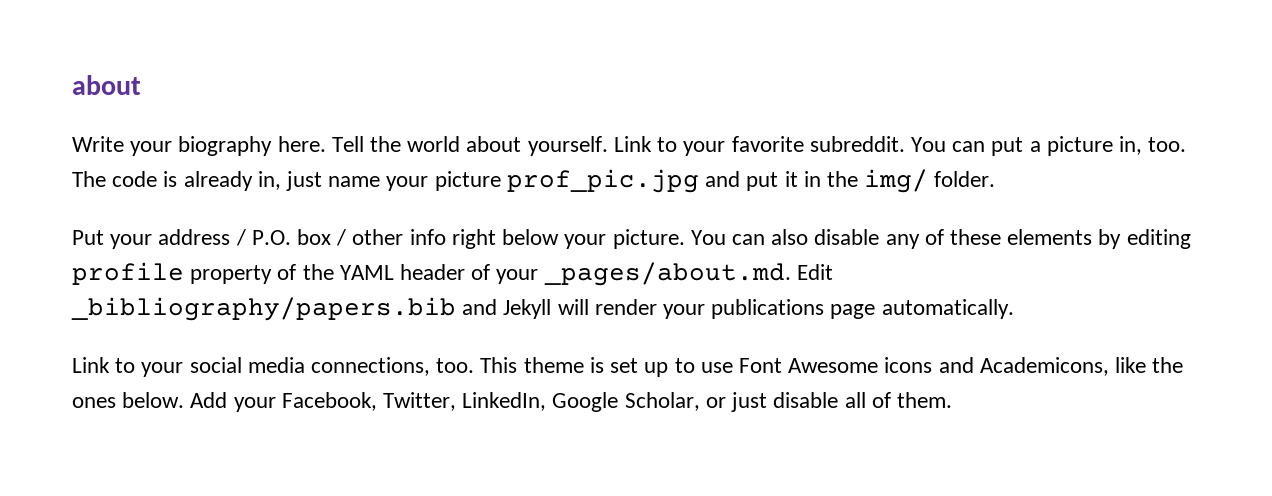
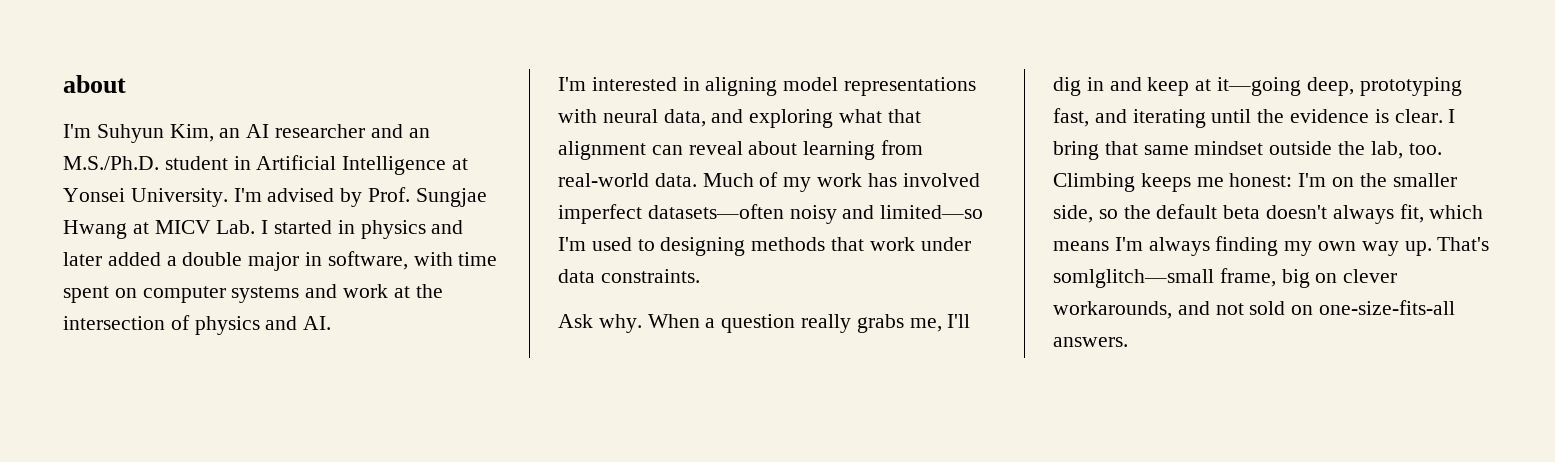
- Write your biography here. Tell the world about yourself. Link to your favorite subreddit. You can put a picture in, too. The code is already in, just name your picture prof_pic.jpg and put it in the img/ folder.
- Put your address / P.O. box / other info right below your picture. You can also disable any of these elements by editing profile property of the YAML header of your _pages/about.md. Edit _bibliography/papers.bib and Jekyll will render your publications page automatically.
- Link to your social media connections, too. This theme is set up to use Font Awesome icons and Academicons, like the ones below. Add your Facebook, Twitter, LinkedIn, Google Scholar, or just disable all of them.
+ I'm Suhyun Kim, an AI researcher and an M.S./Ph.D. student in Artificial Intelligence at Yonsei University. I'm advised by Prof. Sungjae Hwang at MICV Lab. I started in physics and later added a double major in software, with time spent on computer systems and work at the intersection of physics and AI.
+ I'm interested in aligning model representations with neural data, and exploring what that alignment can reveal about learning from real-world data. Much of my work has involved imperfect datasets—often noisy and limited—so I'm used to designing methods that work under data constraints.
+ Ask why. When a question really grabs me, I'll dig in and keep at it—going deep, prototyping fast, and iterating until the evidence is clear. I bring that same mindset outside the lab, too. Climbing keeps me honest: I'm on the smaller side, so the default beta doesn't always fit, which means I'm always finding my own way up. That's somlglitch—small frame, big on clever workarounds, and not sold on one-size-fits-all answers.

